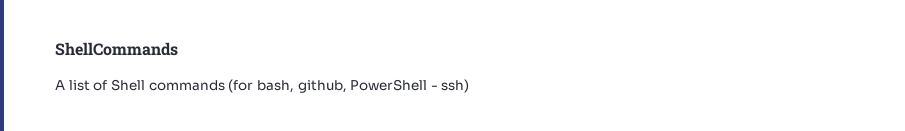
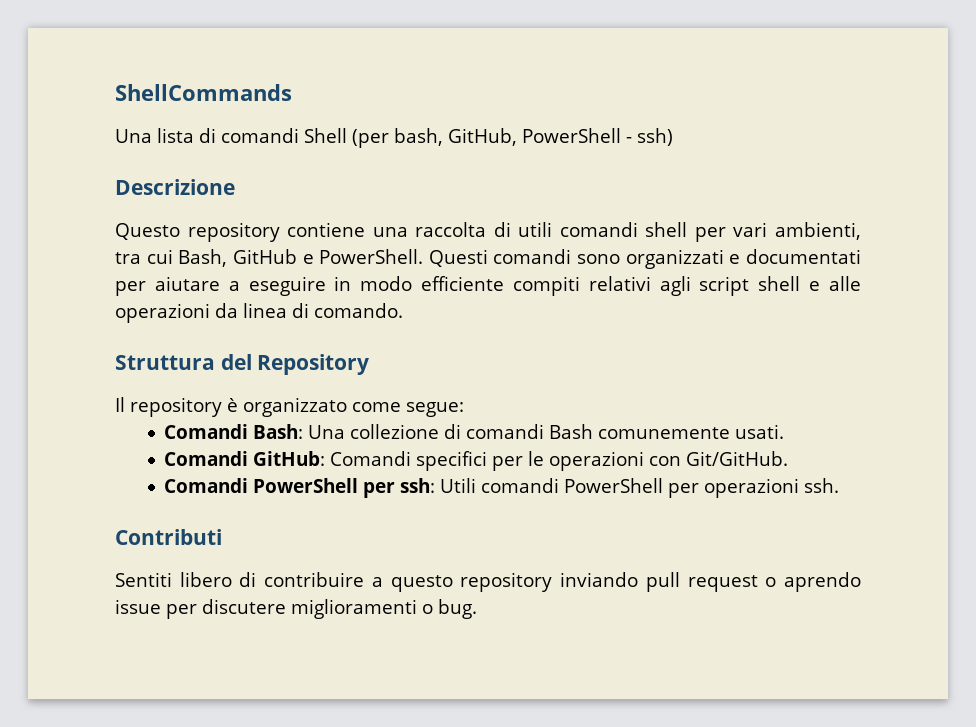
- A list of Shell commands (for bash, github, PowerShell - ssh)
+ Una lista di comandi Shell (per bash, GitHub, PowerShell - ssh)
+ Descrizione
+ Questo repository contiene una raccolta di utili comandi shell per vari ambienti, tra cui Bash, GitHub e PowerShell. Questi comandi sono organizzati e documentati per aiutare a eseguire in modo efficiente compiti relativi agli script shell e alle operazioni da linea di comando.
+ Struttura del Repository
+ Il repository è organizzato come segue:
+ Comandi Bash: Una collezione di comandi Bash comunemente usati.
+ Comandi GitHub: Comandi specifici per le operazioni con Git/GitHub.
+ Comandi PowerShell per ssh: Utili comandi PowerShell per operazioni ssh.
+ Contributi
+ Sentiti libero di contribuire a questo repository inviando pull request o aprendo issue per discutere miglioramenti o bug.

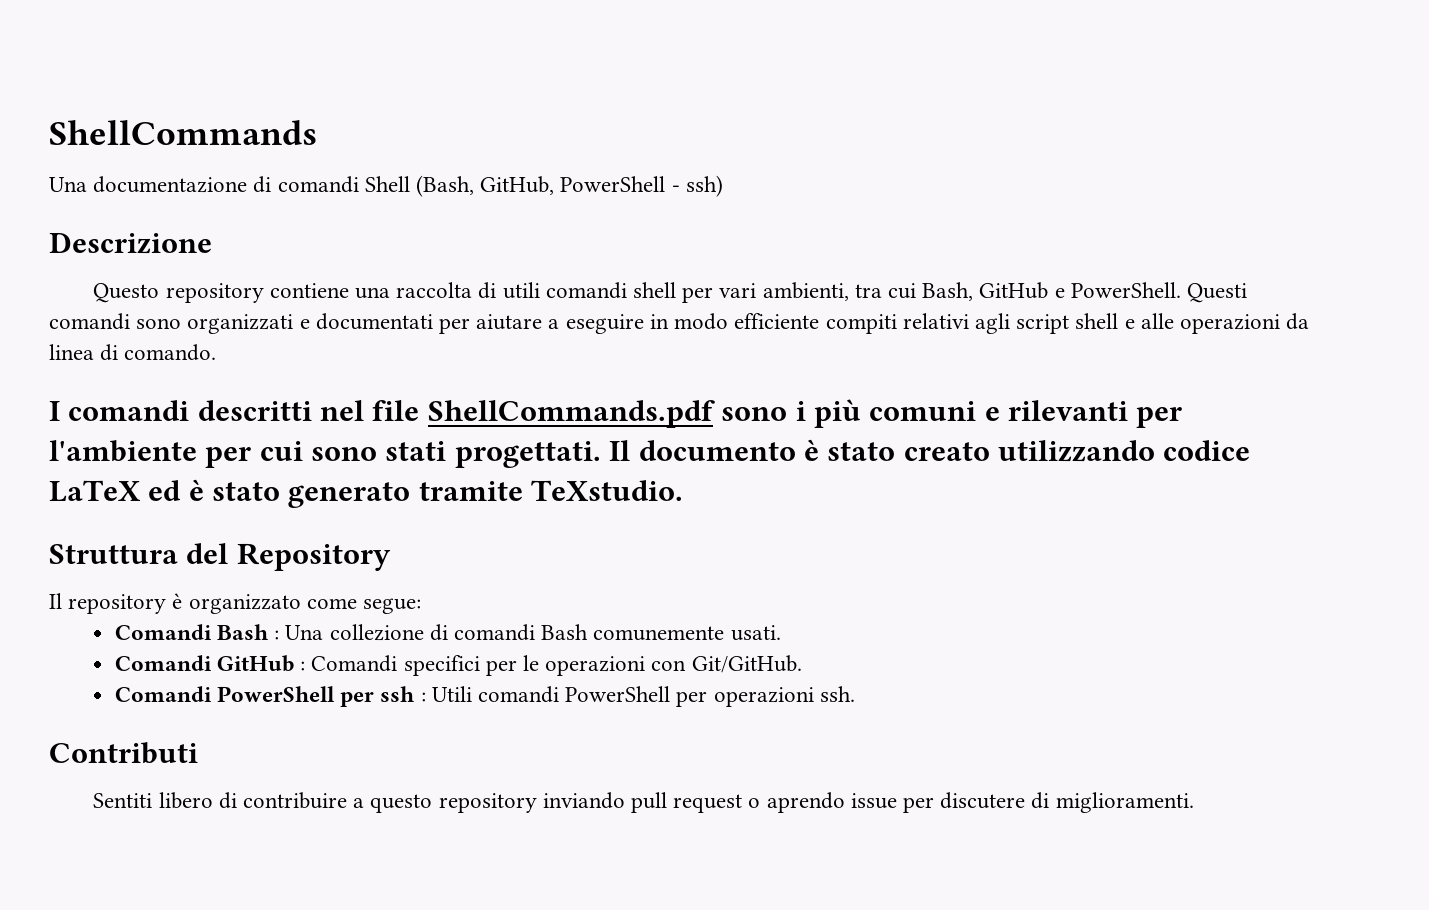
- Una lista di comandi Shell (per bash, GitHub, PowerShell - ssh)
+ Una documentazione di comandi Shell (Bash, GitHub, PowerShell - ssh)
+ I comandi descritti nel file ShellCommands.pdf sono i più comuni e rilevanti per l'ambiente per cui sono stati progettati. Il documento è stato creato utilizzando codice LaTeX ed è stato generato tramite TeXstudio.
- Comandi Bash: Una collezione di comandi Bash comunemente usati.
+ Comandi Bash : Una collezione di comandi Bash comunemente usati.
- Comandi GitHub: Comandi specifici per le operazioni con Git/GitHub.
+ Comandi GitHub : Comandi specifici per le operazioni con Git/GitHub.
- Comandi PowerShell per ssh: Utili comandi PowerShell per operazioni ssh.
+ Comandi PowerShell per ssh : Utili comandi PowerShell per operazioni ssh.
- Sentiti libero di contribuire a questo repository inviando pull request o aprendo issue per discutere miglioramenti o bug.
+ Sentiti libero di contribuire a questo repository inviando pull request o aprendo issue per discutere di miglioramenti.

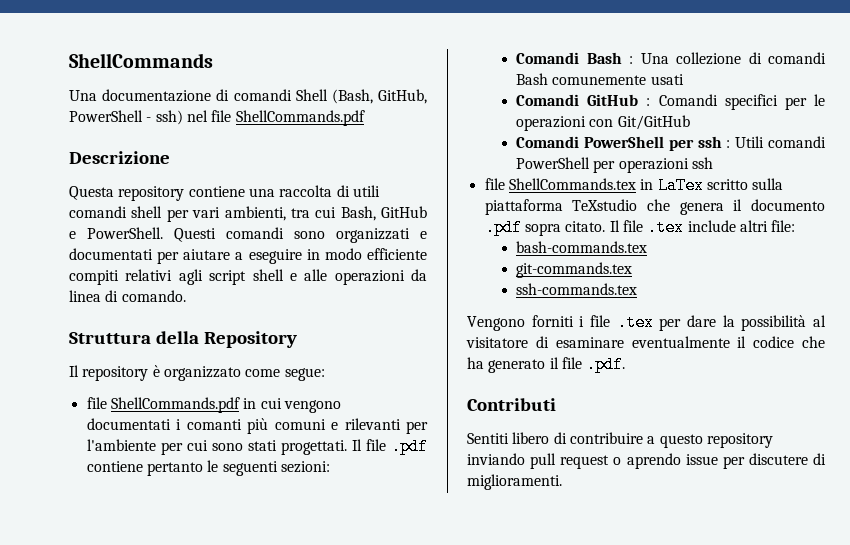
- Una documentazione di comandi Shell (Bash, GitHub, PowerShell - ssh)
+ Una documentazione di comandi Shell (Bash, GitHub, PowerShell - ssh) nel file ShellCommands.pdf
- Questo repository contiene una raccolta di utili comandi shell per vari ambienti, tra cui Bash, GitHub e PowerShell.
+ Questa repository contiene una raccolta di utili comandi shell per vari ambienti, tra cui Bash, GitHub e PowerShell.
- I comandi descritti nel file ShellCommands.pdf sono i più comuni e rilevanti per l'ambiente per cui sono stati progettati.
+ Struttura della Repository
+ Il repository è organizzato come segue:
+ file ShellCommands.pdf in cui vengono documentati i comanti più comuni e rilevanti per l'ambiente per cui sono stati progettati.
- Il documento è stato creato utilizzando codice LaTeX ed è stato generato tramite TeXstudio.
- Struttura del Repository
- Il repository è organizzato come segue:
+ Il file .pdf contiene pertanto le seguenti sezioni:
- Comandi Bash : Una collezione di comandi Bash comunemente usati.
+ Comandi Bash : Una collezione di comandi Bash comunemente usati
- Comandi GitHub : Comandi specifici per le operazioni con Git/GitHub.
+ Comandi GitHub : Comandi specifici per le operazioni con Git/GitHub
- Comandi PowerShell per ssh : Utili comandi PowerShell per operazioni ssh.
+ Comandi PowerShell per ssh : Utili comandi PowerShell per operazioni ssh
+ file ShellCommands.tex in LaTex scritto sulla piattaforma TeXstudio che genera il documento .pdf sopra citato. Il file .tex include altri file:
+ bash-commands.tex
+ git-commands.tex
+ ssh-commands.tex
+ Vengono forniti i file .tex per dare la possibilità al visitatore di esaminare eventualmente il codice che ha generato il file .pdf.

